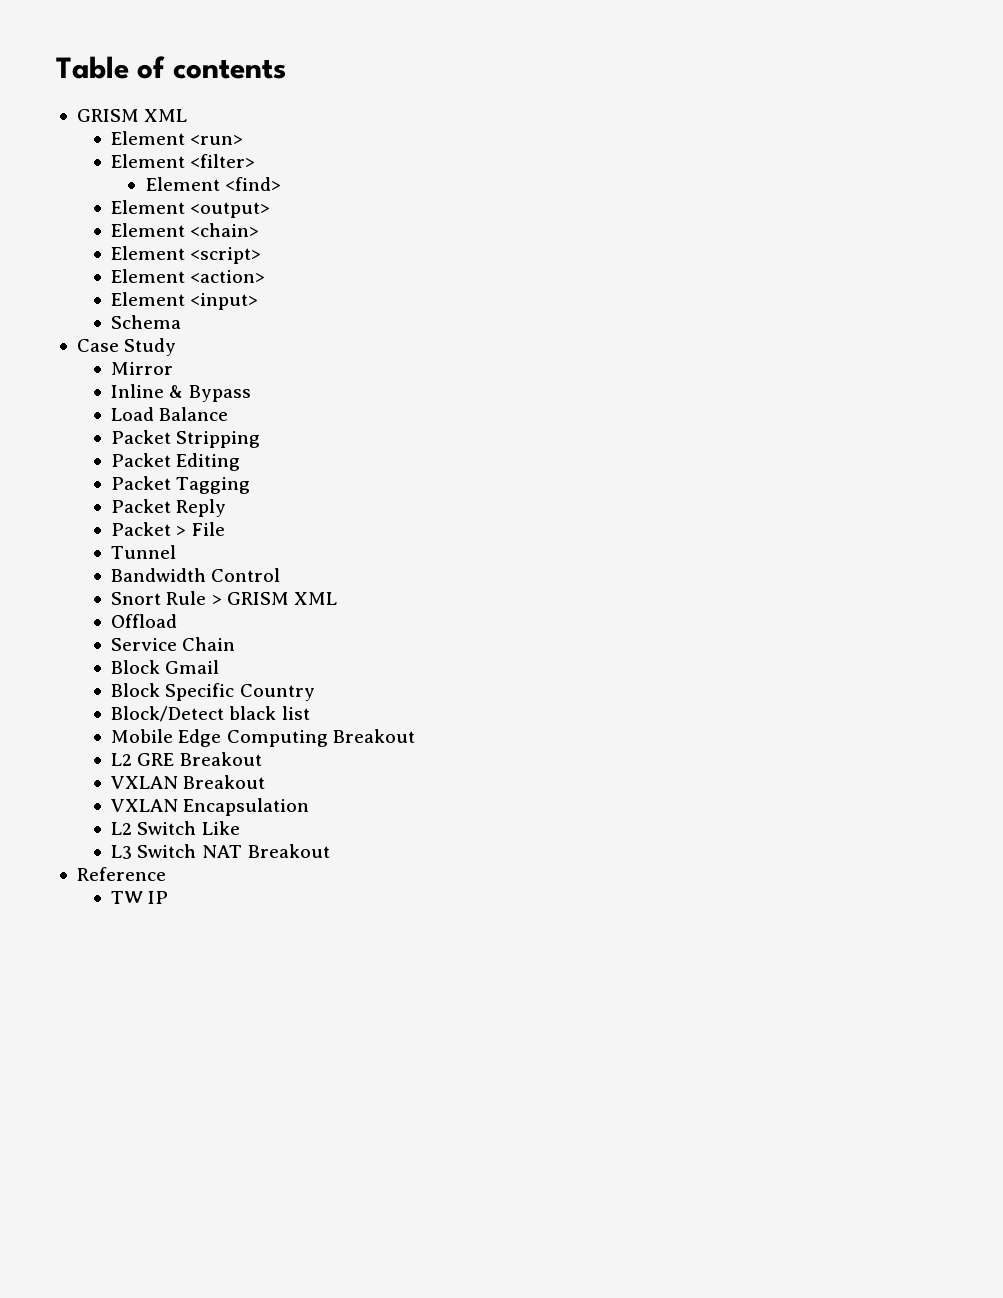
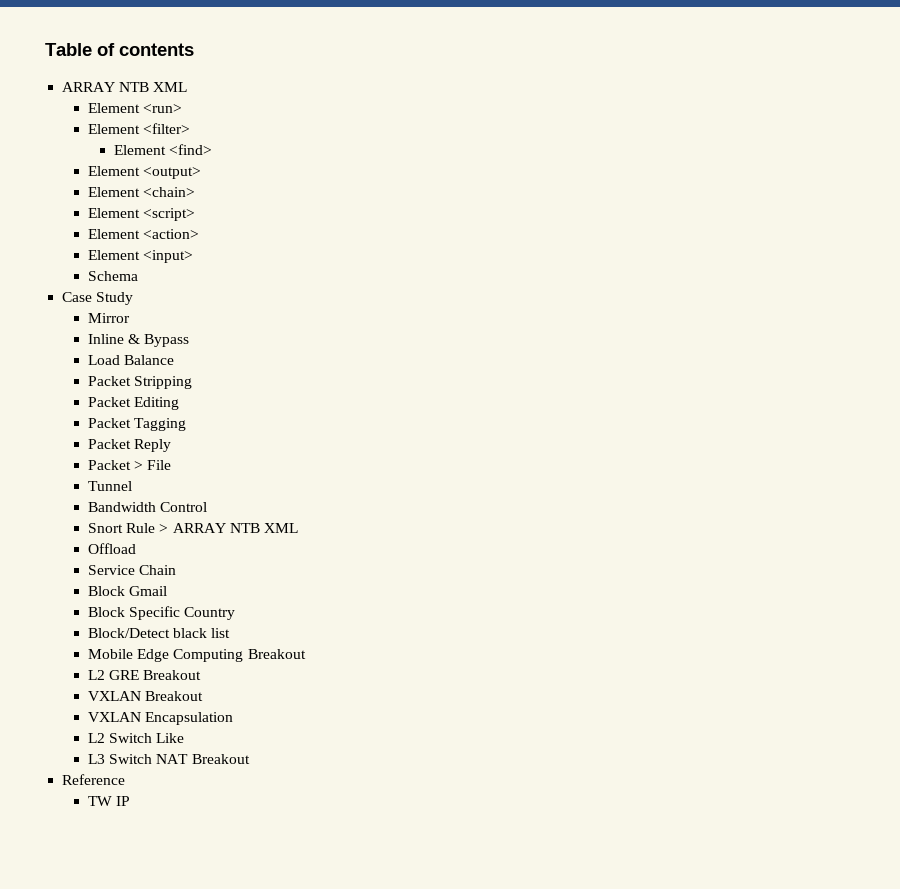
  Table of contents
- GRISM XML
+ ARRAY NTB XML
- Snort Rule > GRISM XML
+ Snort Rule > ARRAY NTB XML

